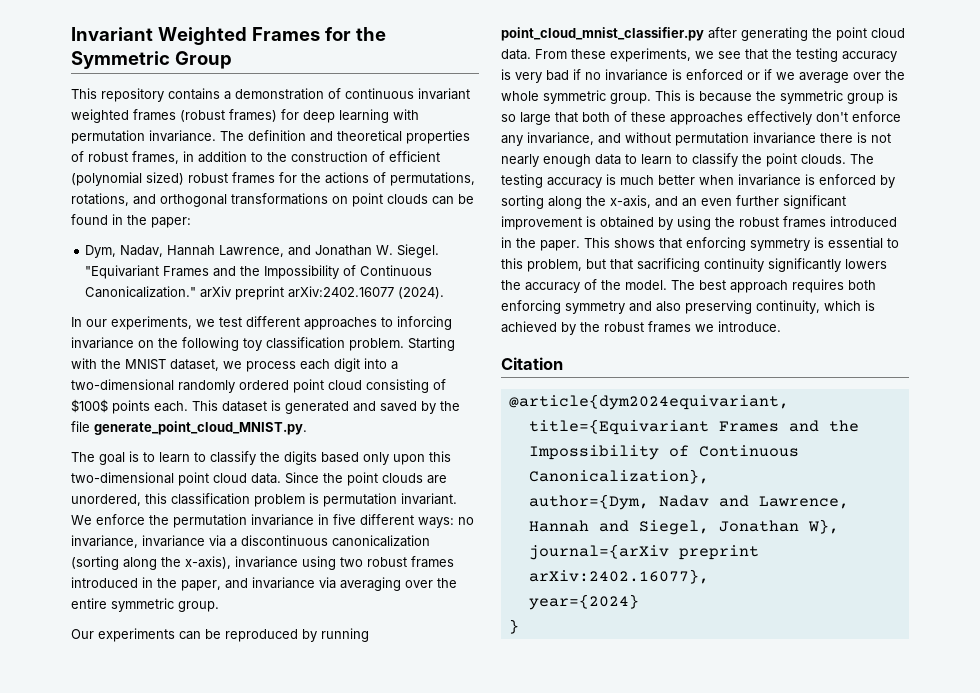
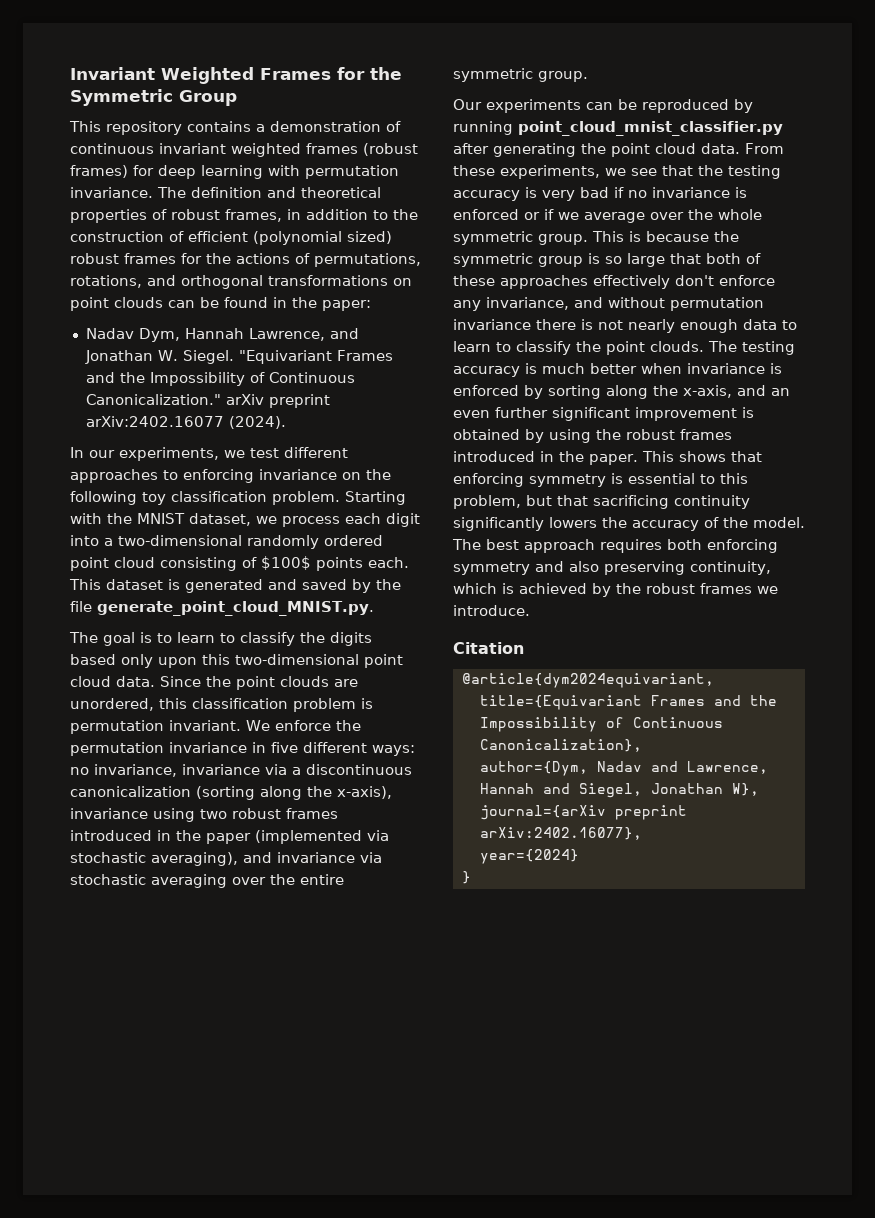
- Dym, Nadav, Hannah Lawrence, and Jonathan W. Siegel.
+ Nadav Dym, Hannah Lawrence, and Jonathan W. Siegel.
- In our experiments, we test different approaches to inforcing invariance on the following toy classification problem.
+ In our experiments, we test different approaches to enforcing invariance on the following toy classification problem.
- We enforce the permutation invariance in five different ways: no invariance, invariance via a discontinuous canonicalization (sorting along the x-axis), invariance using two robust frames introduced in the paper, and invariance via averaging over the entire symmetric group.
+ We enforce the permutation invariance in five different ways: no invariance, invariance via a discontinuous canonicalization (sorting along the x-axis), invariance using two robust frames introduced in the paper (implemented via stochastic averaging), and invariance via stochastic averaging over the entire symmetric group.

